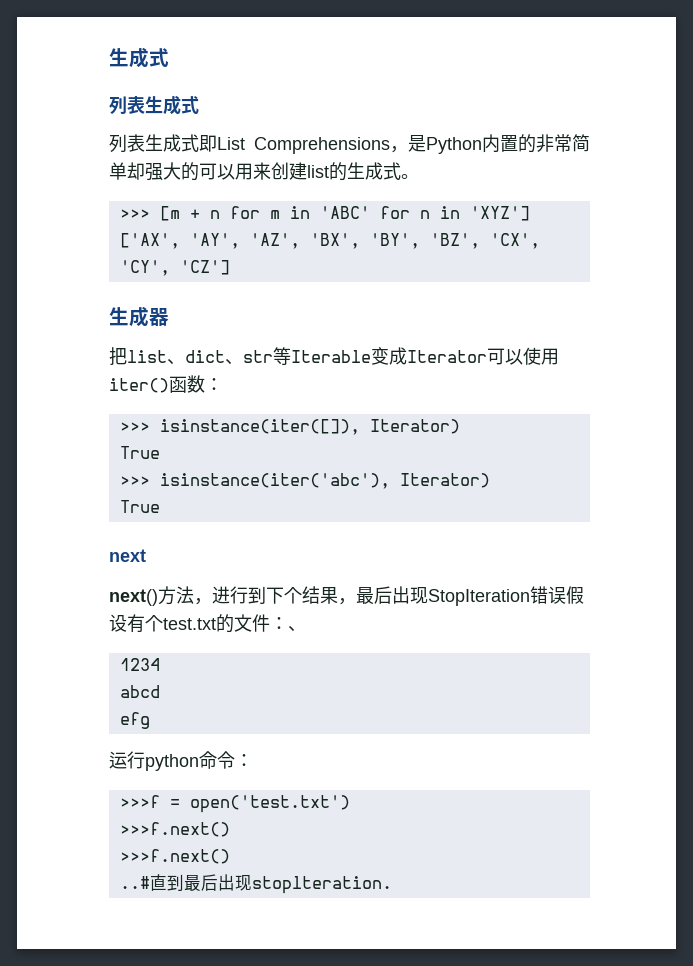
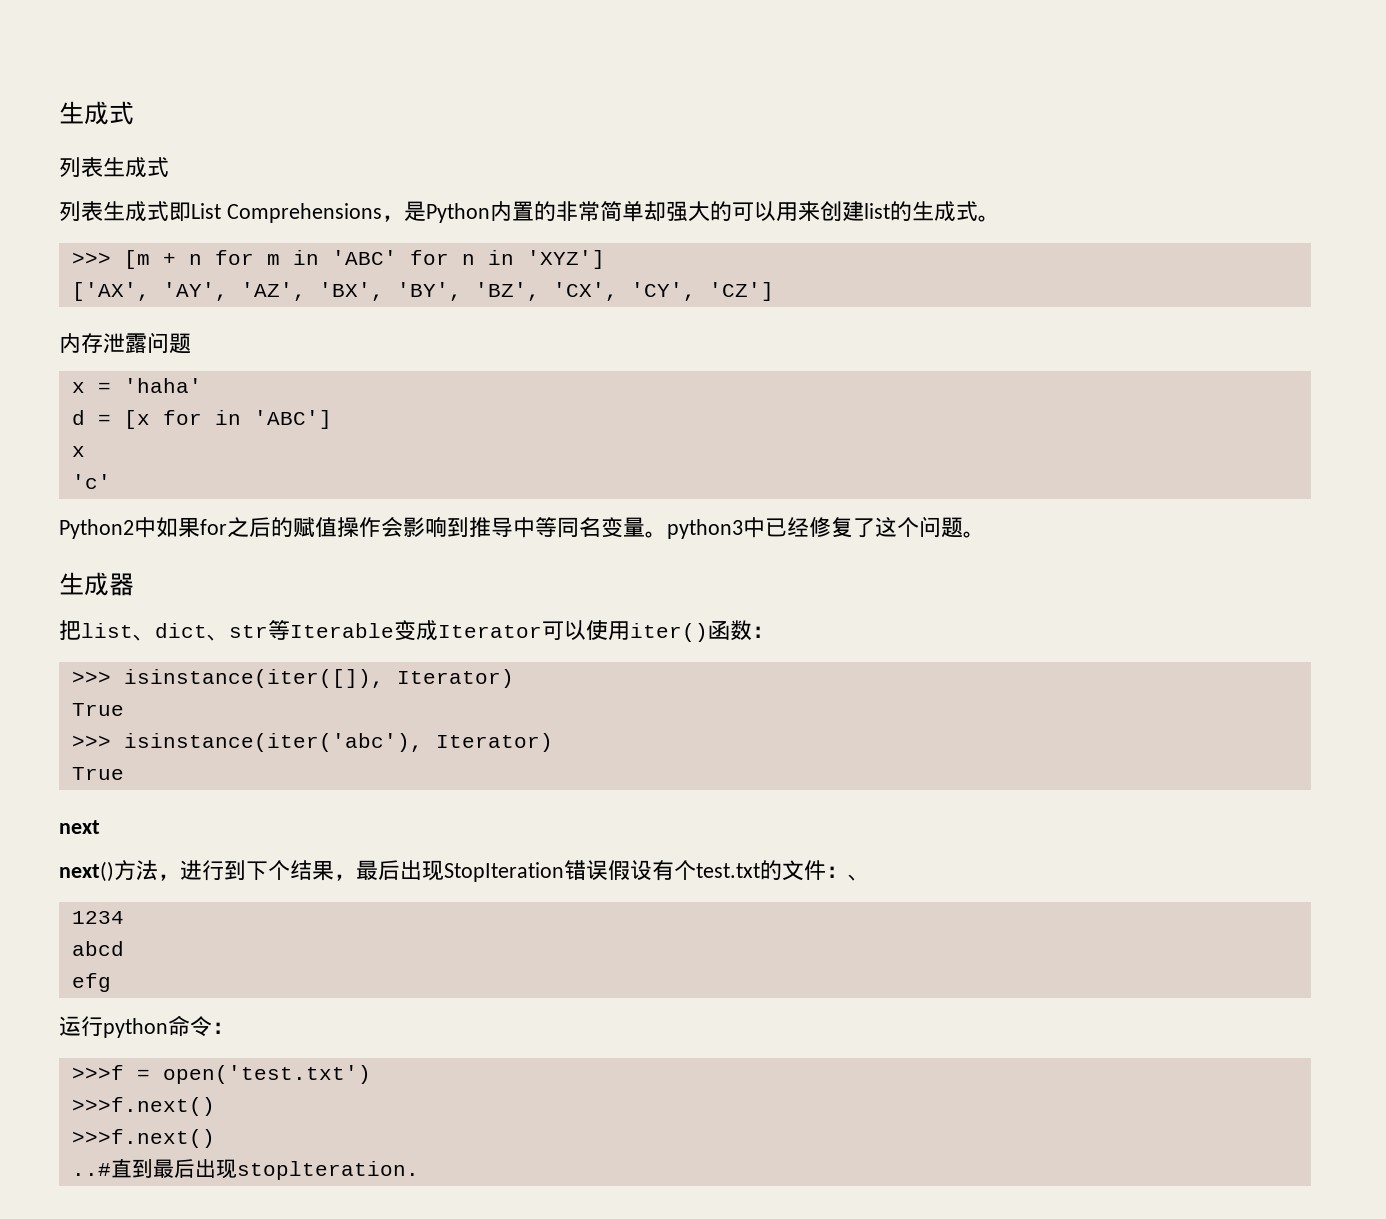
+ 内存泄露问题
+ x = 'haha'
+ d = [x for in 'ABC']
+ x
+ 'c'
+ Python2中如果for之后的赋值操作会影响到推导中等同名变量。python3中已经修复了这个问题。

